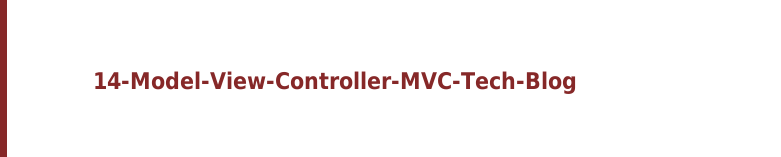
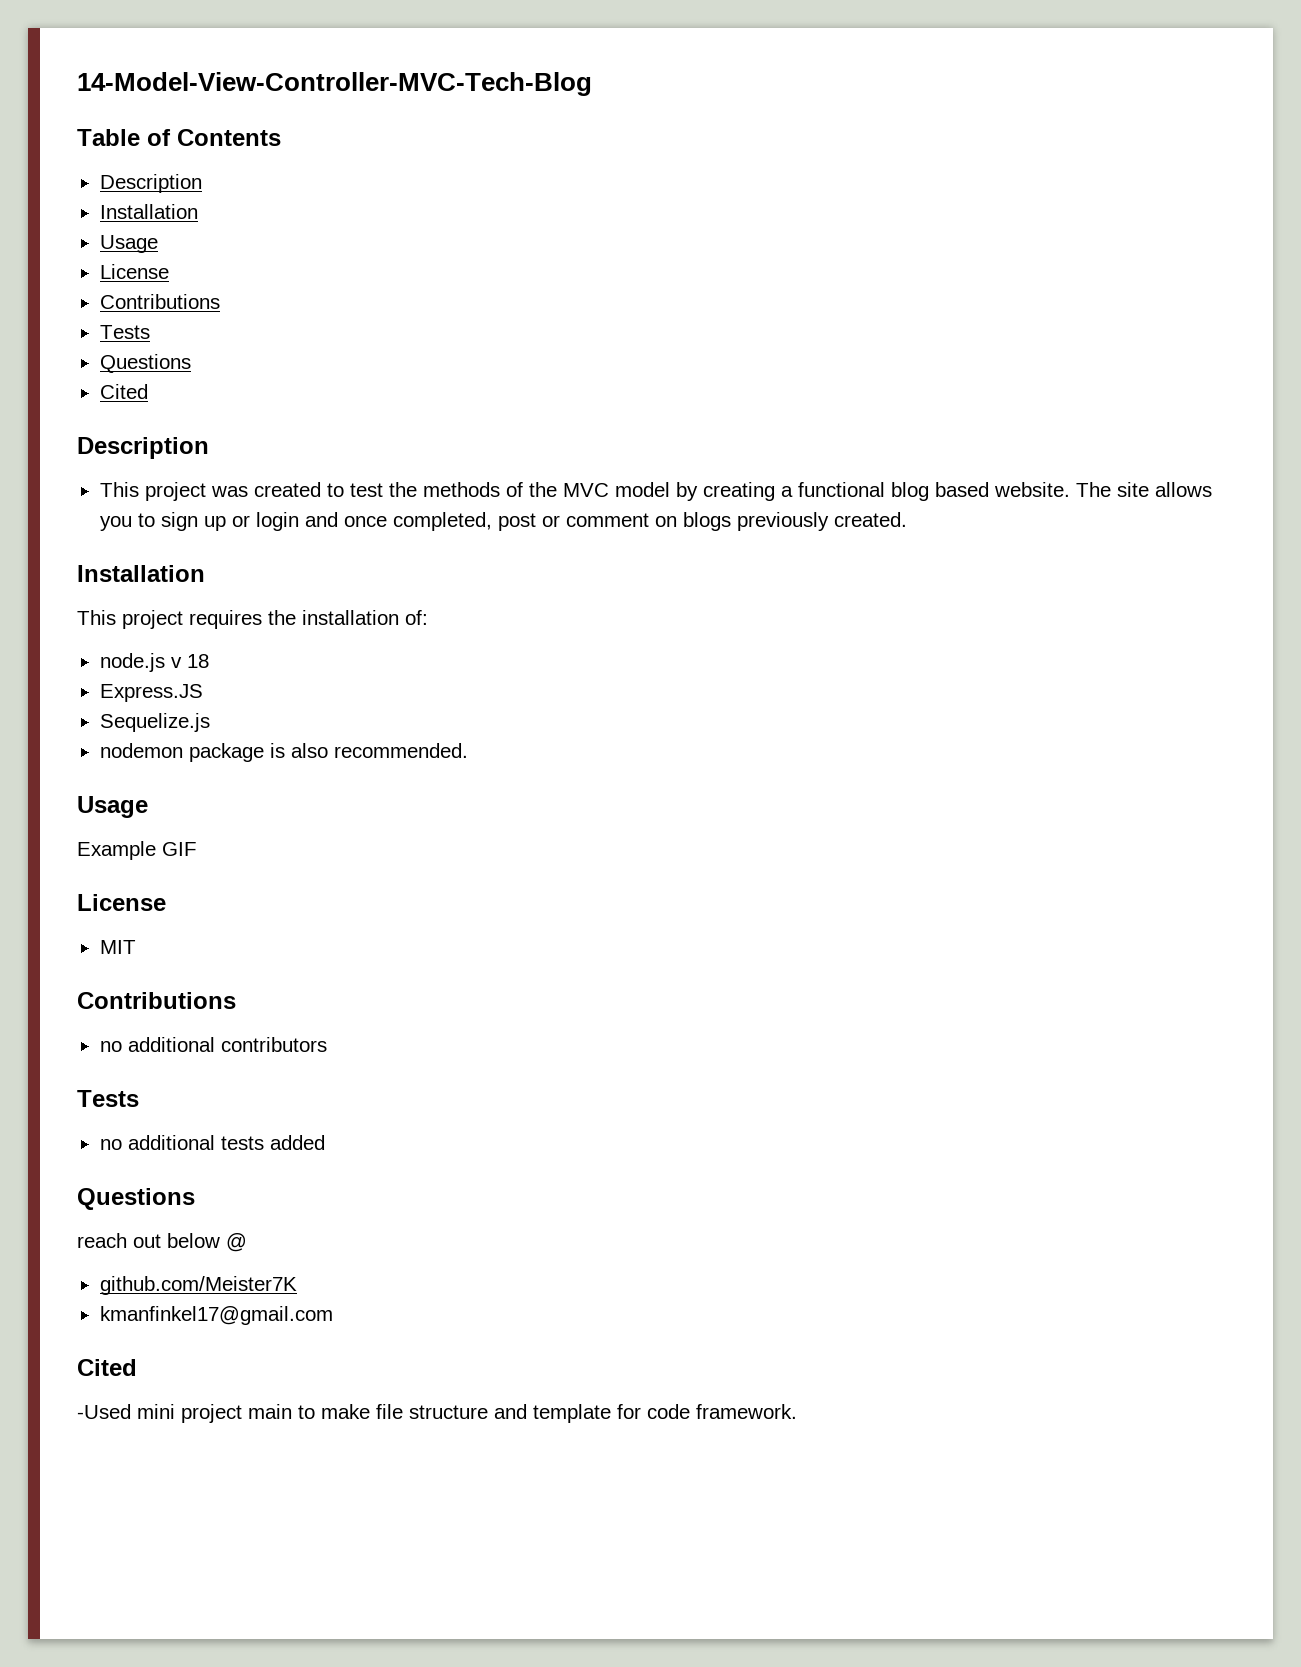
+ Table of Contents
+ Description
+ Installation
+ Usage
+ License
+ Contributions
+ Tests
+ Questions
+ Cited
+ Description
+ This project was created to test the methods of the MVC model by creating a functional blog based website. The site allows you to sign up or login and once completed, post or comment on blogs previously created.
+ Installation
+ This project requires the installation of:
+ node.js v 18
+ Express.JS
+ Sequelize.js
+ nodemon package is also recommended.
+ Usage
+ Example GIF
+ License
+ MIT
+ Contributions
+ no additional contributors
+ Tests
+ no additional tests added
+ Questions
+ reach out below @
+ github.com/Meister7K
+ kmanfinkel17@gmail.com
+ Cited
+ -Used mini project main to make file structure and template for code framework.

